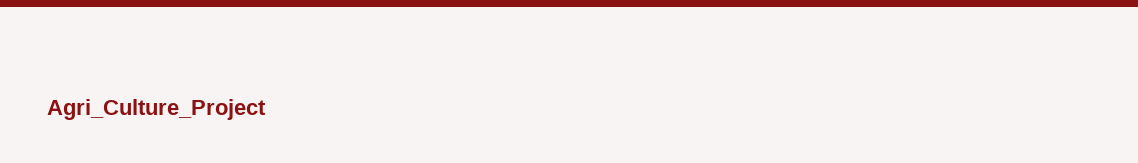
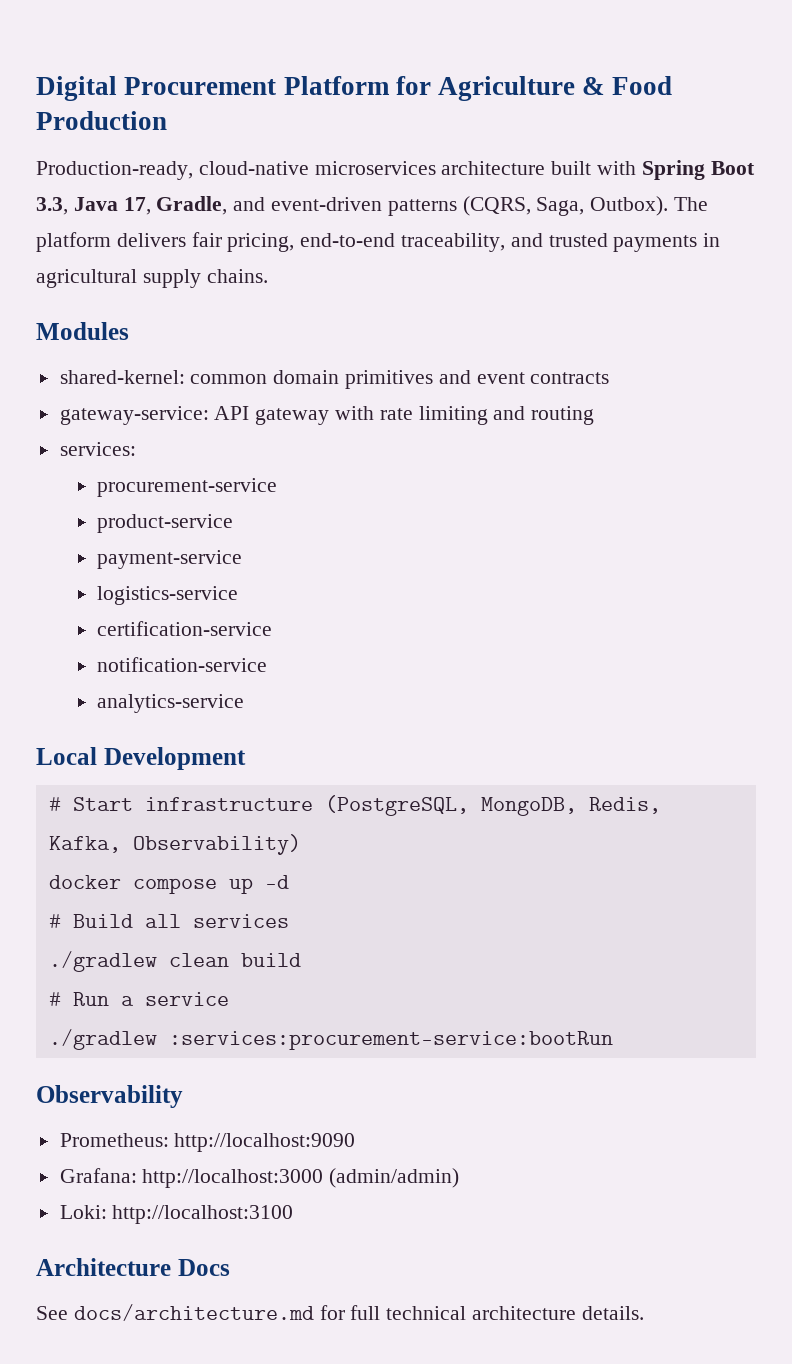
- Agri_Culture_Project
+ Digital Procurement Platform for Agriculture & Food Production
+ Production-ready, cloud-native microservices architecture built with Spring Boot 3.3, Java 17, Gradle, and event-driven patterns (CQRS, Saga, Outbox). The platform delivers fair pricing, end-to-end traceability, and trusted payments in agricultural supply chains.
+ Modules
+ shared-kernel: common domain primitives and event contracts
+ gateway-service: API gateway with rate limiting and routing
+ services:
+ procurement-service
+ product-service
+ payment-service
+ logistics-service
+ certification-service
+ notification-service
+ analytics-service
+ Local Development
+ # Start infrastructure (PostgreSQL, MongoDB, Redis, Kafka, Observability)
+ docker compose up -d
+ # Build all services
+ ./gradlew clean build
+ # Run a service
+ ./gradlew :services:procurement-service:bootRun
+ Observability
+ Prometheus: http://localhost:9090
+ Grafana: http://localhost:3000 (admin/admin)
+ Loki: http://localhost:3100
+ Architecture Docs
+ See docs/architecture.md for full technical architecture details.

